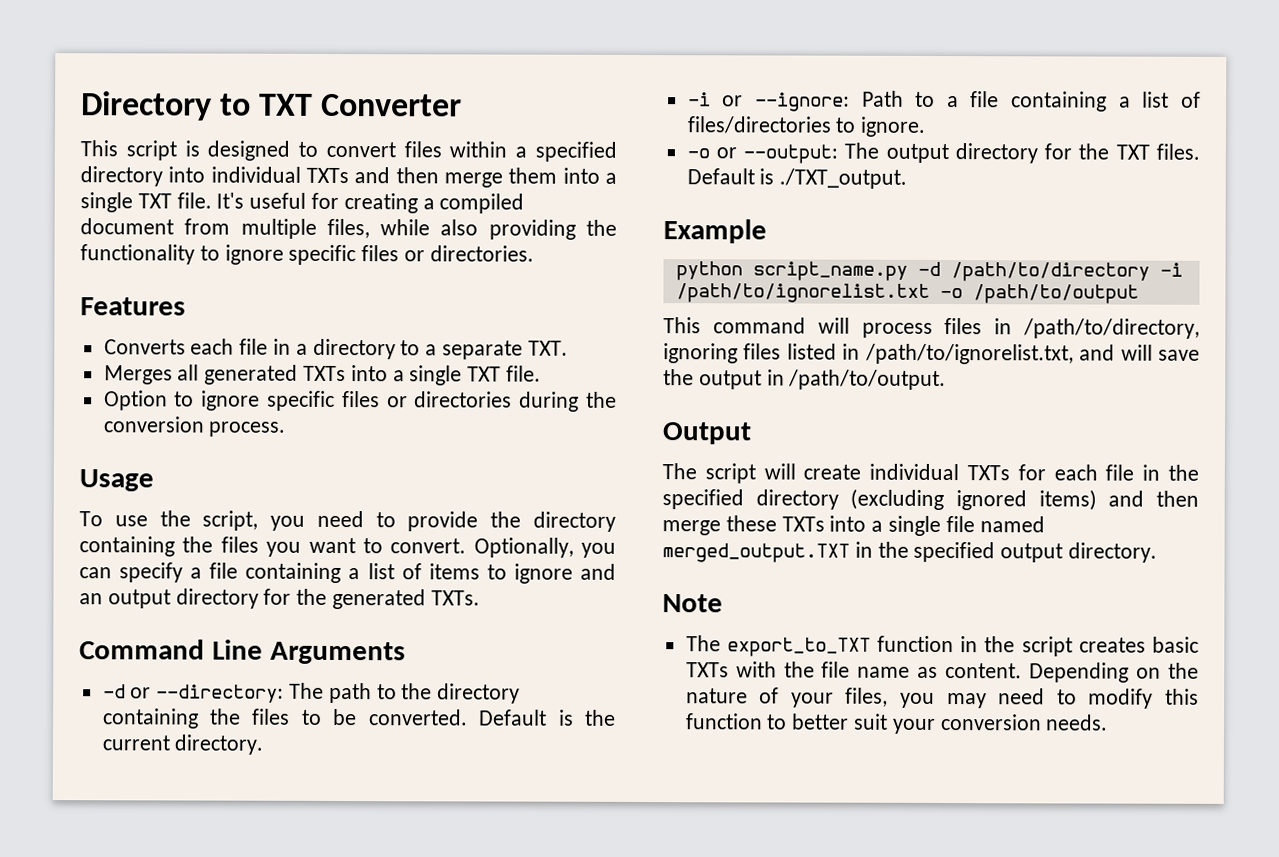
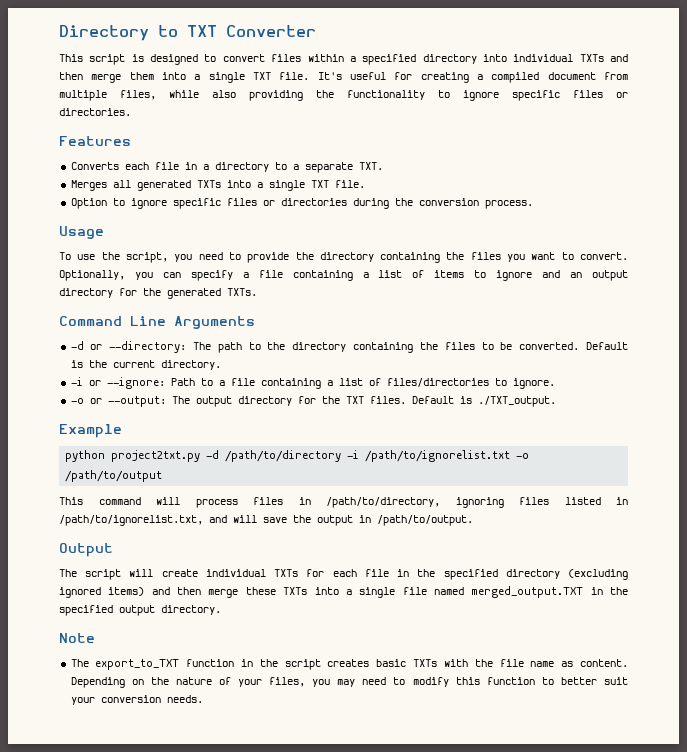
- python script_name.py -d /path/to/directory -i /path/to/ignorelist.txt -o /path/to/output
+ python project2txt.py -d /path/to/directory -i /path/to/ignorelist.txt -o /path/to/output

